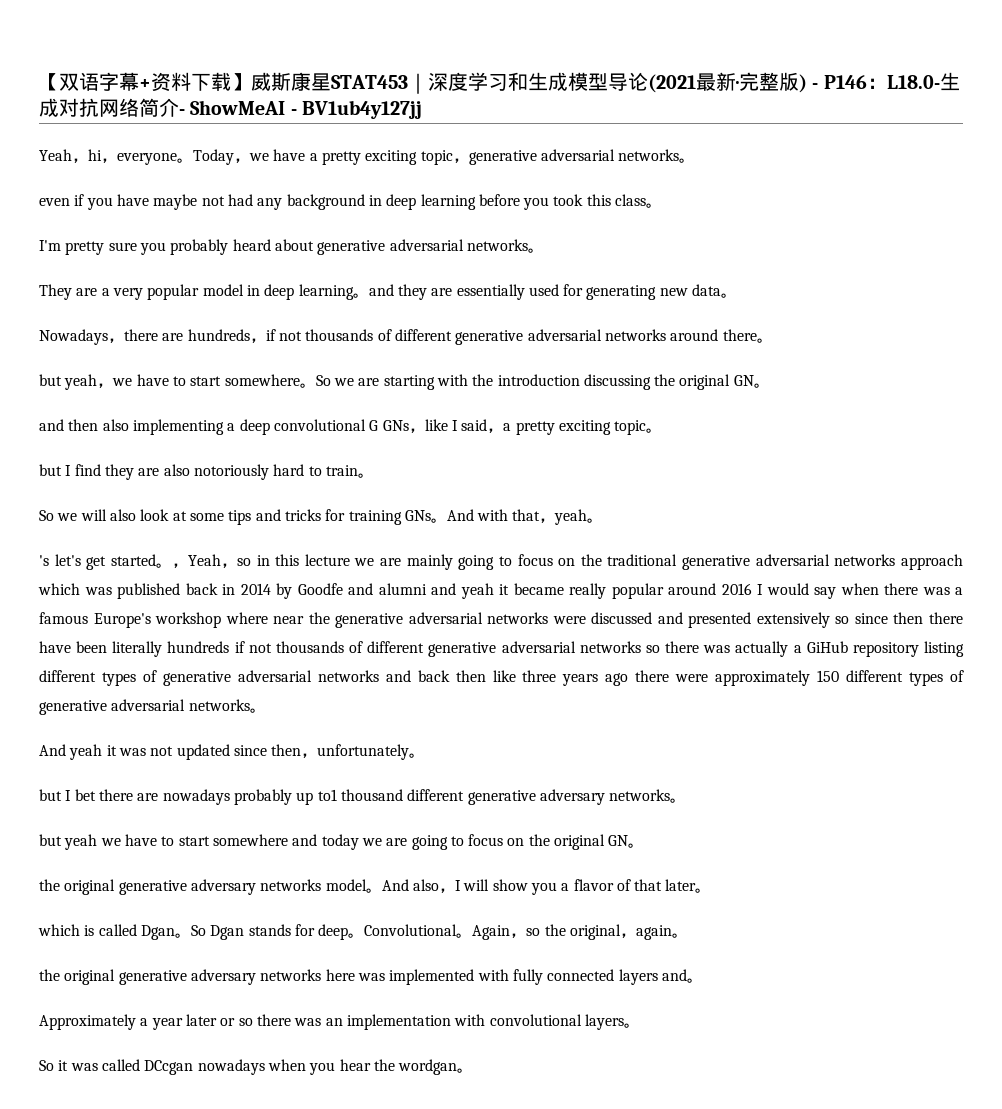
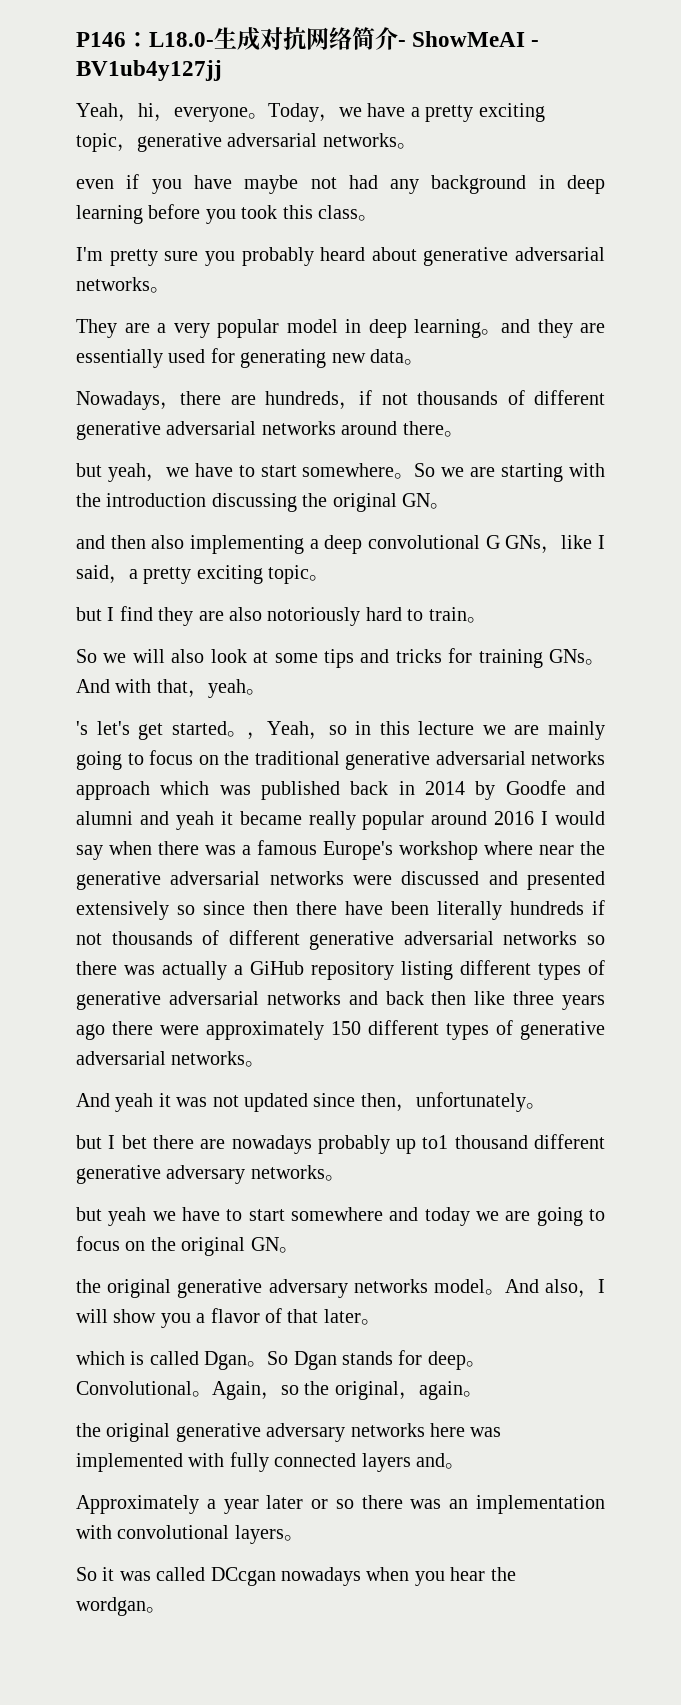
- 【双语字幕+资料下载】威斯康星STAT453｜深度学习和生成模型导论(2021最新·完整版) - P146：L18.0-生成对抗网络简介- ShowMeAI - BV1ub4y127jj
+ P146：L18.0-生成对抗网络简介- ShowMeAI - BV1ub4y127jj

